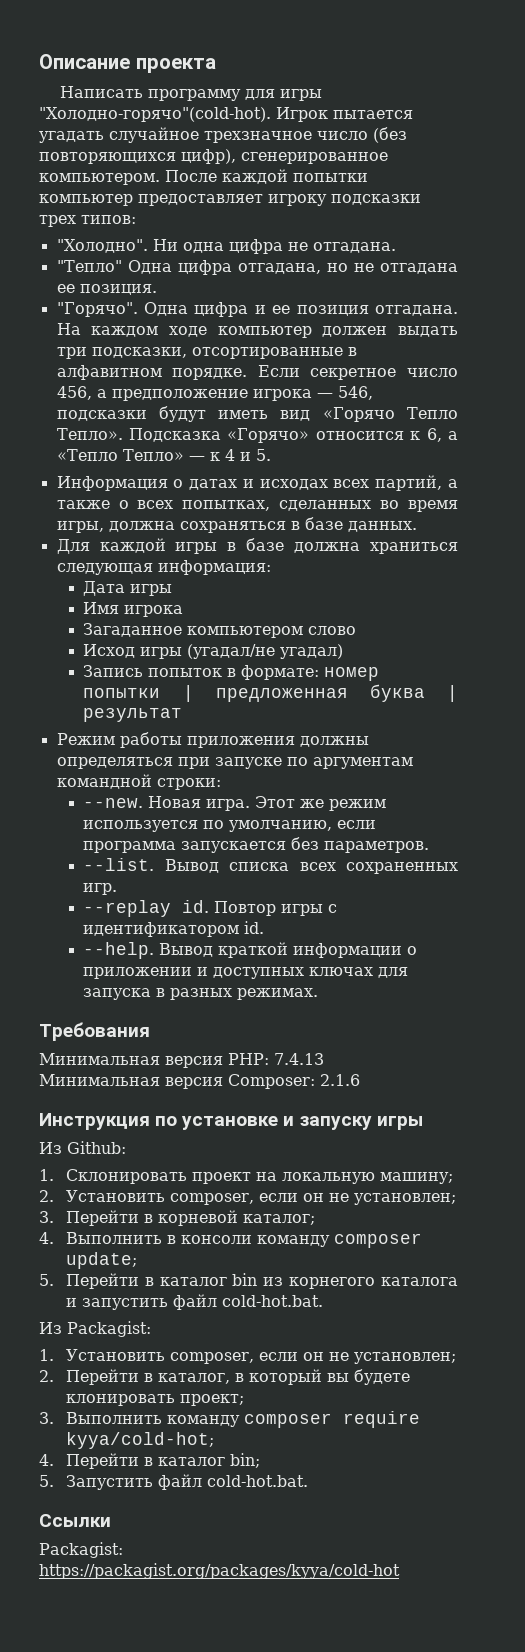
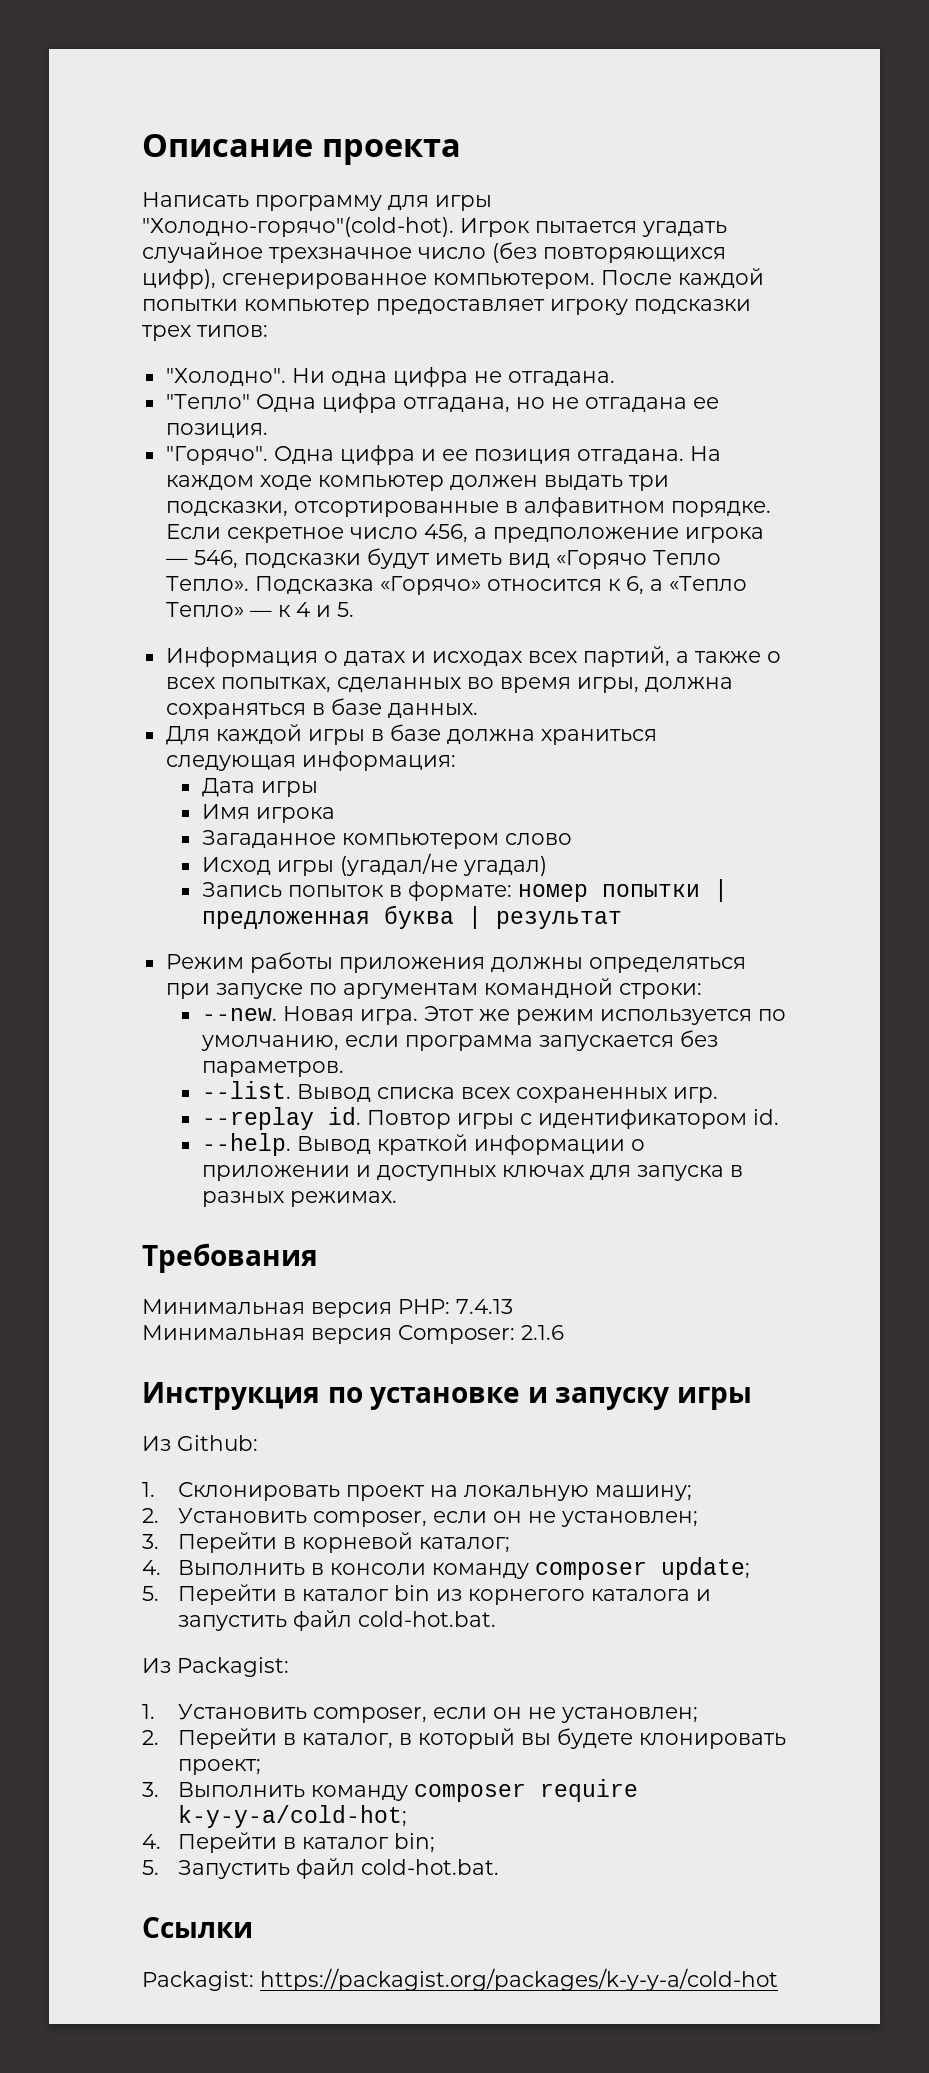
- 3. Выполнить команду composer require kyya/cold-hot;
+ 3. Выполнить команду composer require k-y-y-a/cold-hot;
- Packagist: https://packagist.org/packages/kyya/cold-hot
+ Packagist: https://packagist.org/packages/k-y-y-a/cold-hot

